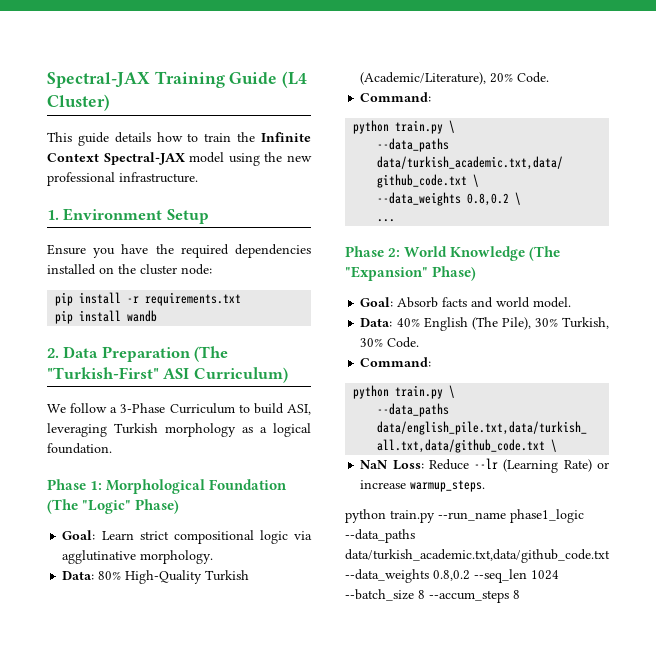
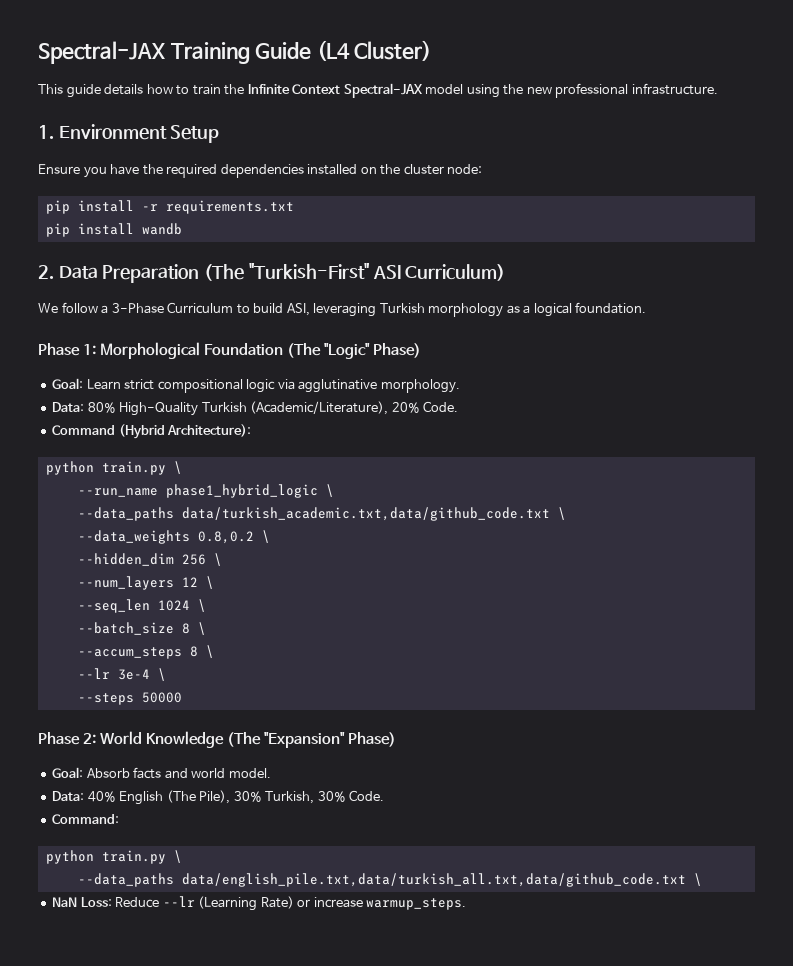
  Data: 80% High-Quality Turkish (Academic/Literature), 20% Code.
- Command:
+ Command (Hybrid Architecture):
  python train.py \
+ --run_name phase1_hybrid_logic \
- ...
+ --hidden_dim 256 \
+ --num_layers 12 \
+ --seq_len 1024 \
+ --batch_size 8 \
+ --accum_steps 8 \
+ --lr 3e-4 \
+ --steps 50000
- python train.py --run_name phase1_logic --data_paths data/turkish_academic.txt,data/github_code.txt --data_weights 0.8,0.2 --seq_len 1024 --batch_size 8 --accum_steps 8

